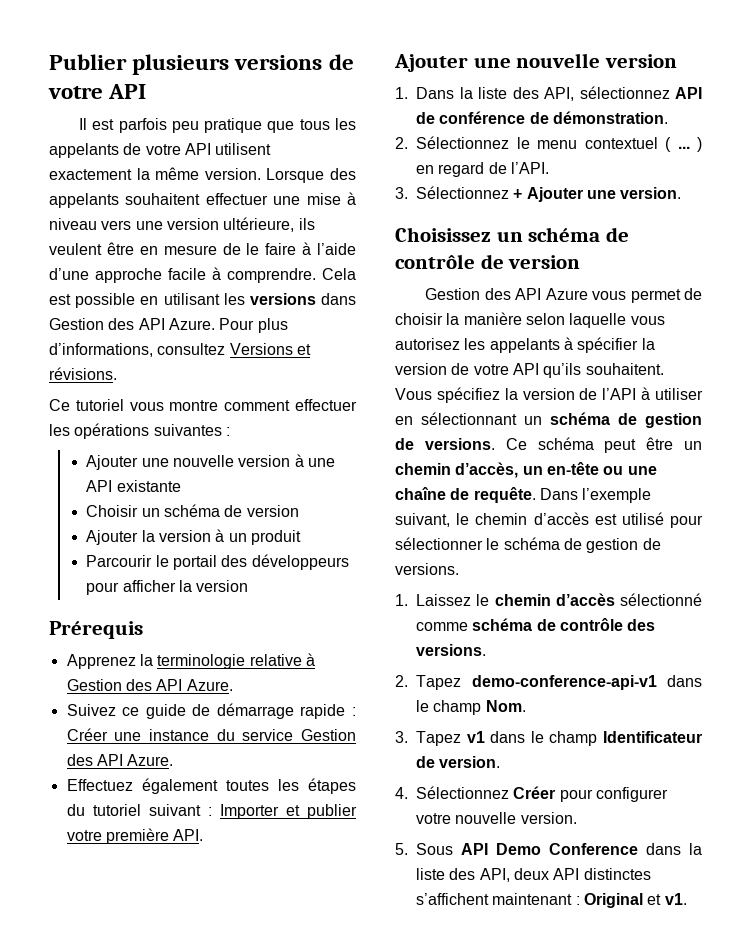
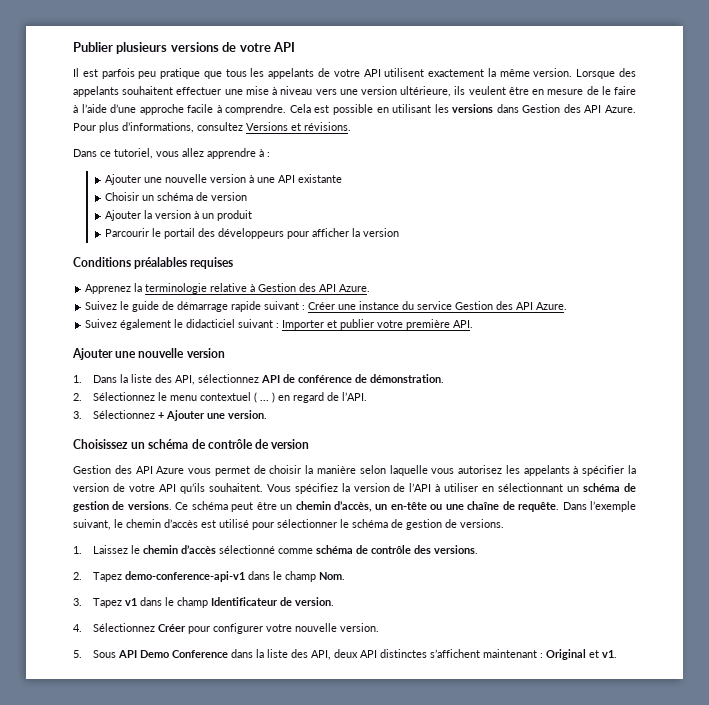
- Ce tutoriel vous montre comment effectuer les opérations suivantes :
+ Dans ce tutoriel, vous allez apprendre à :
- Prérequis
+ Conditions préalables requises
- Suivez ce guide de démarrage rapide : Créer une instance du service Gestion des API Azure.
+ Suivez le guide de démarrage rapide suivant : Créer une instance du service Gestion des API Azure.
- Effectuez également toutes les étapes du tutoriel suivant : Importer et publier votre première API.
+ Suivez également le didacticiel suivant : Importer et publier votre première API.

